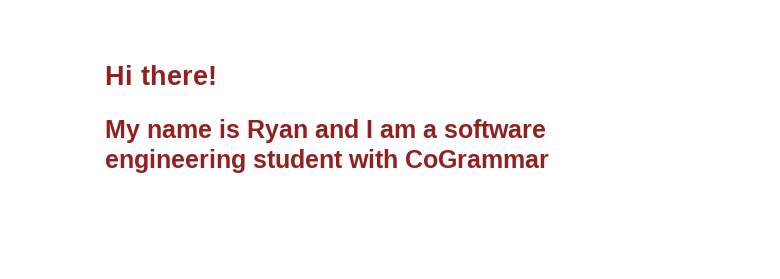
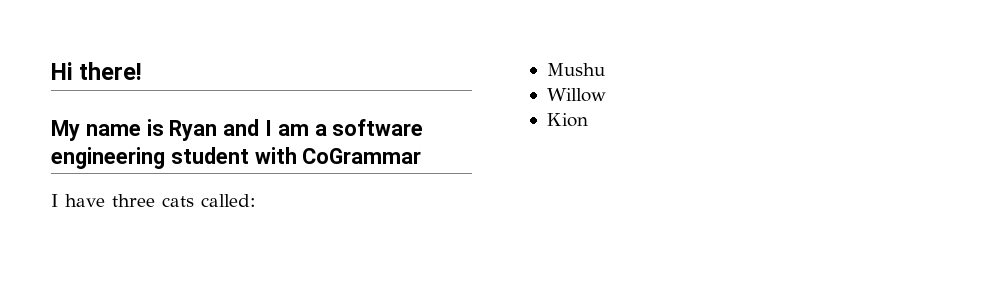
+ I have three cats called:
+ Mushu
+ Willow
+ Kion

